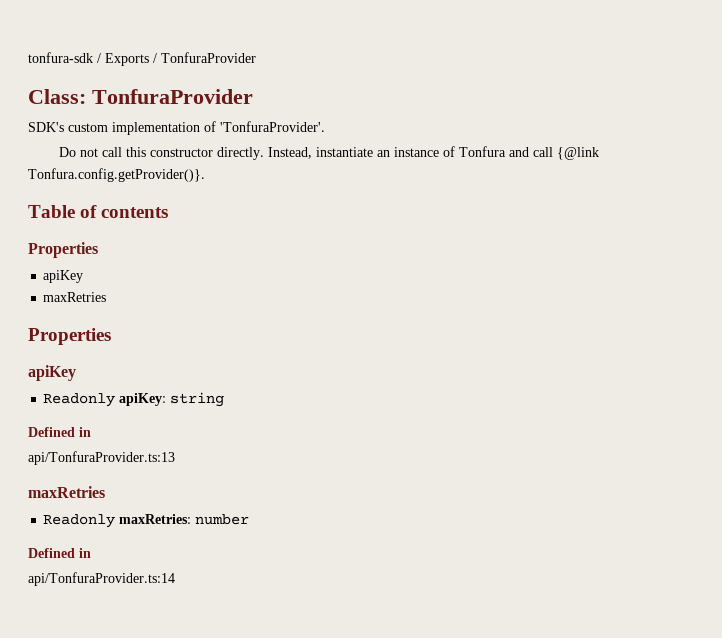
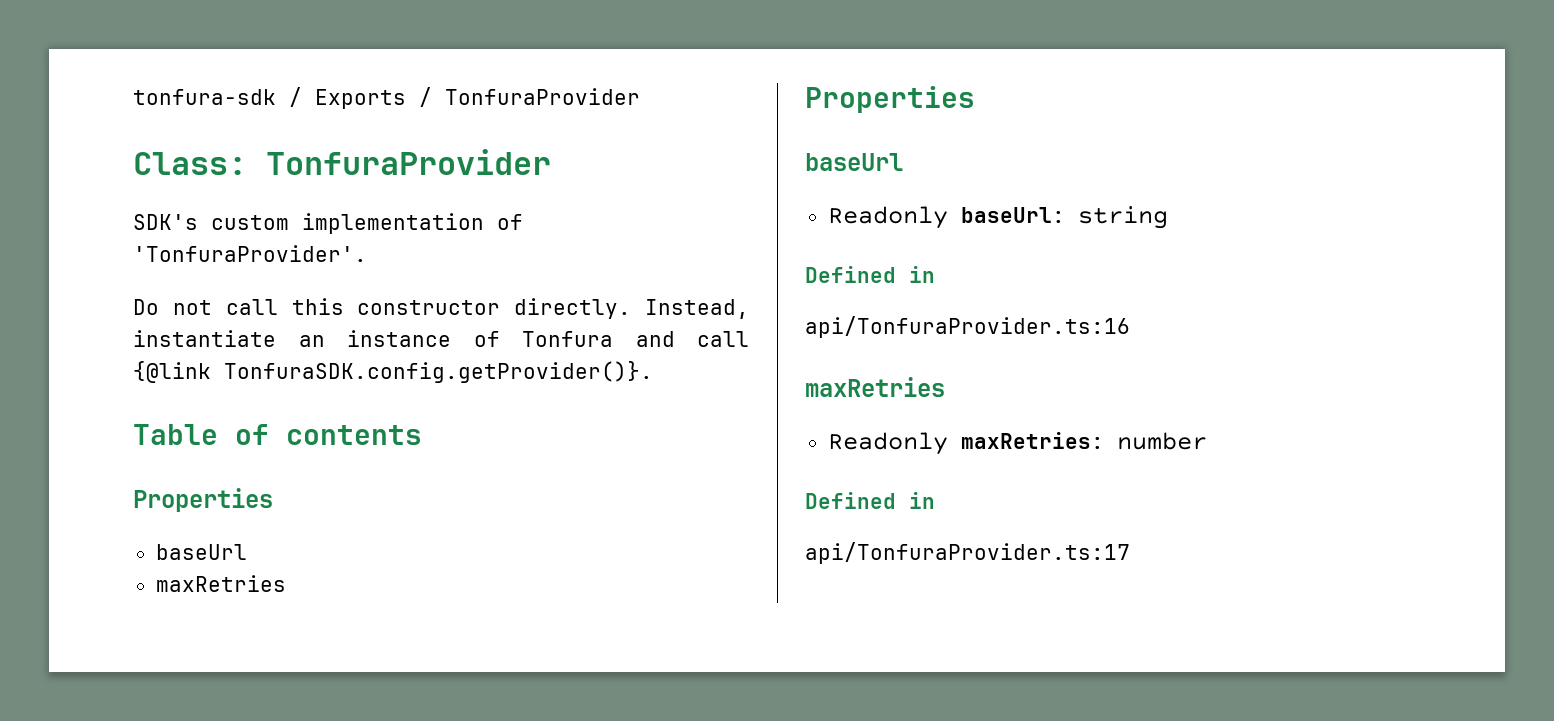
- Instead, instantiate an instance of Tonfura and call {@link Tonfura.config.getProvider()}.
+ Instead, instantiate an instance of Tonfura and call {@link TonfuraSDK.config.getProvider()}.
  Table of contents
  Properties
- apiKey
+ baseUrl
  maxRetries
  Properties
- apiKey
- Readonly apiKey: string
+ baseUrl
+ Readonly baseUrl: string
- api/TonfuraProvider.ts:13
+ api/TonfuraProvider.ts:16
- api/TonfuraProvider.ts:14
+ api/TonfuraProvider.ts:17

